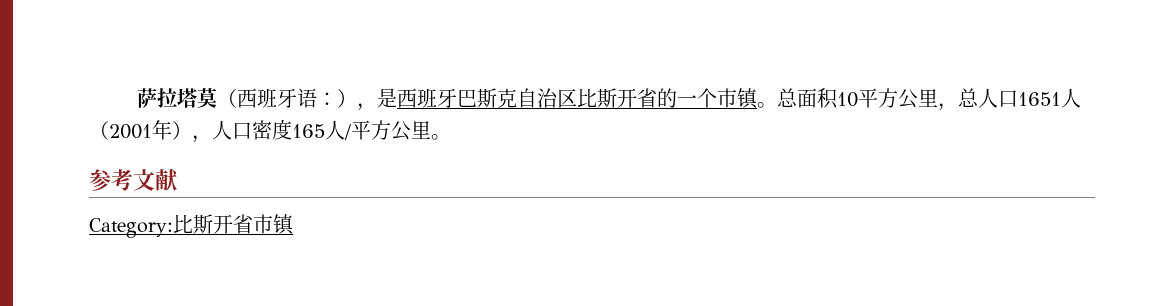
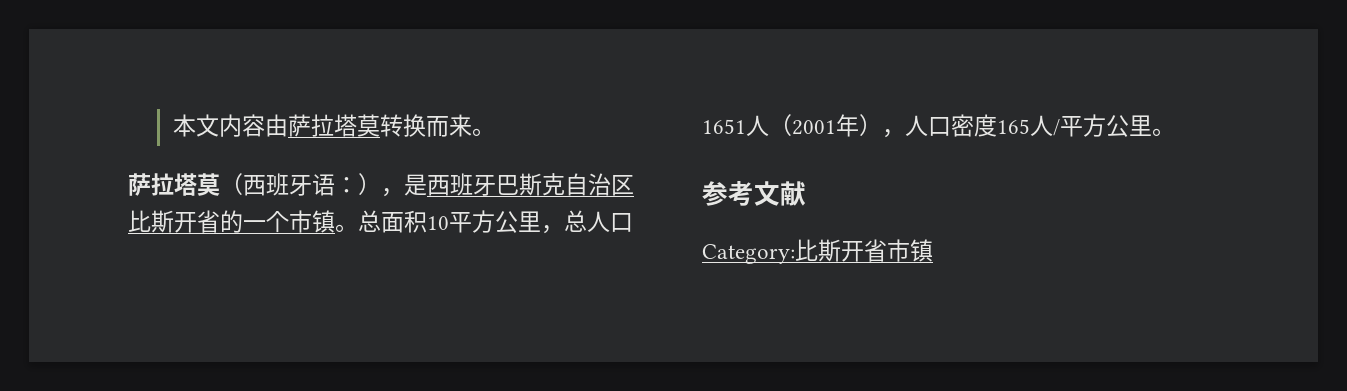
+ 本文内容由萨拉塔莫转换而来。

